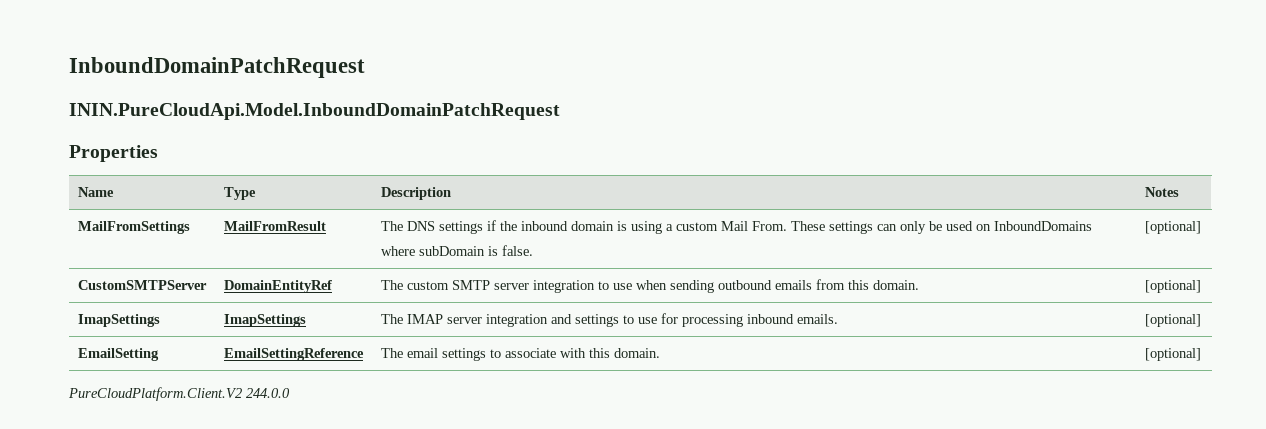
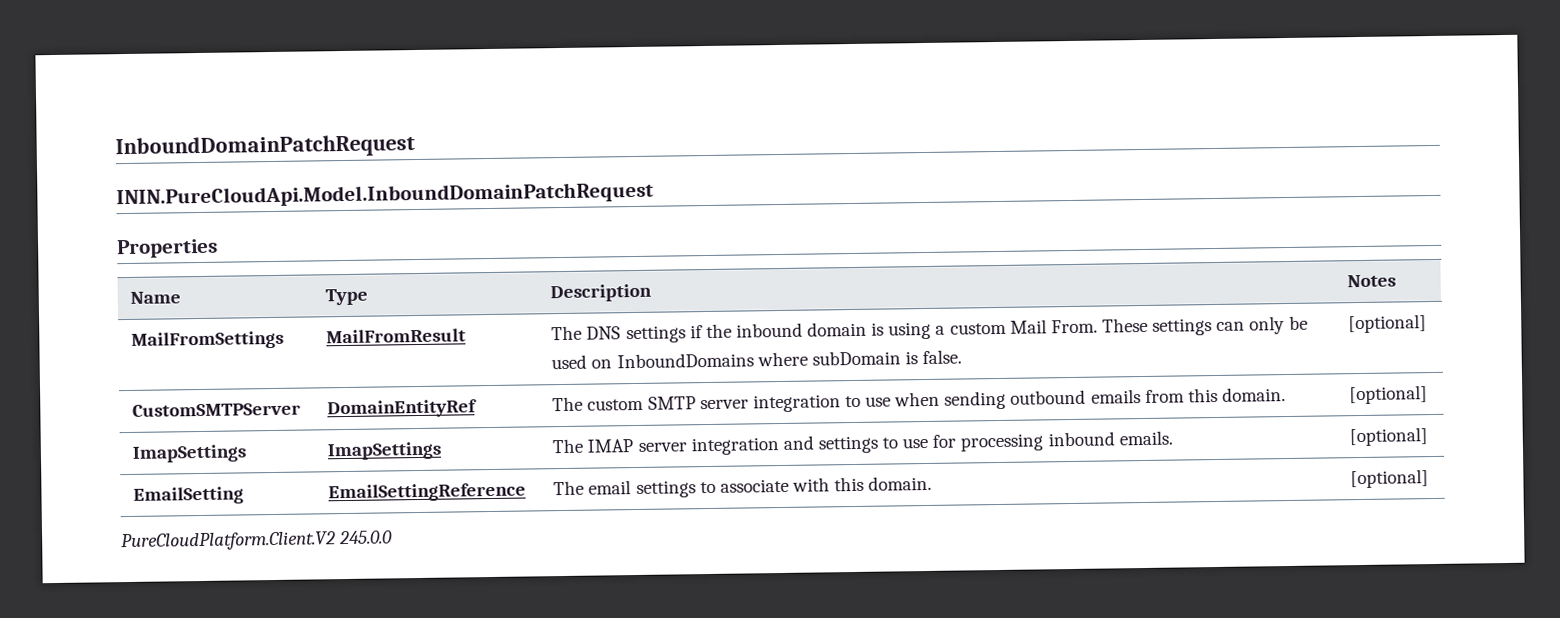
- PureCloudPlatform.Client.V2 244.0.0
+ PureCloudPlatform.Client.V2 245.0.0

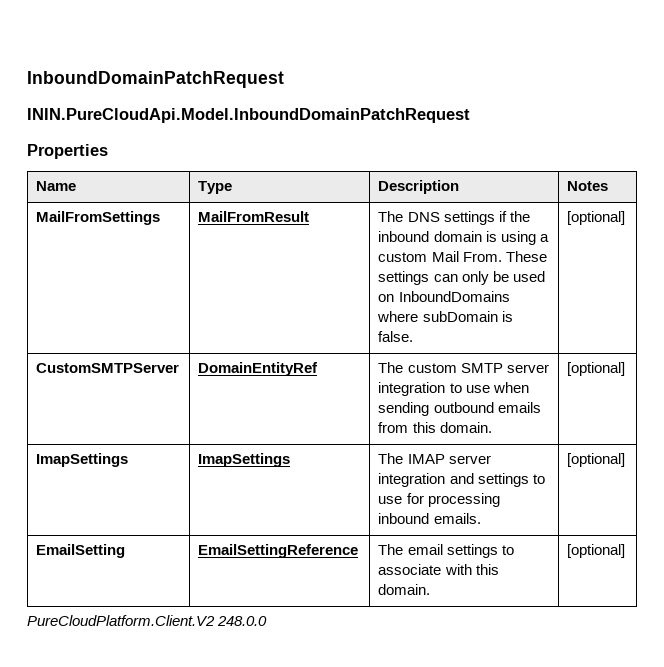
- PureCloudPlatform.Client.V2 245.0.0
+ PureCloudPlatform.Client.V2 248.0.0

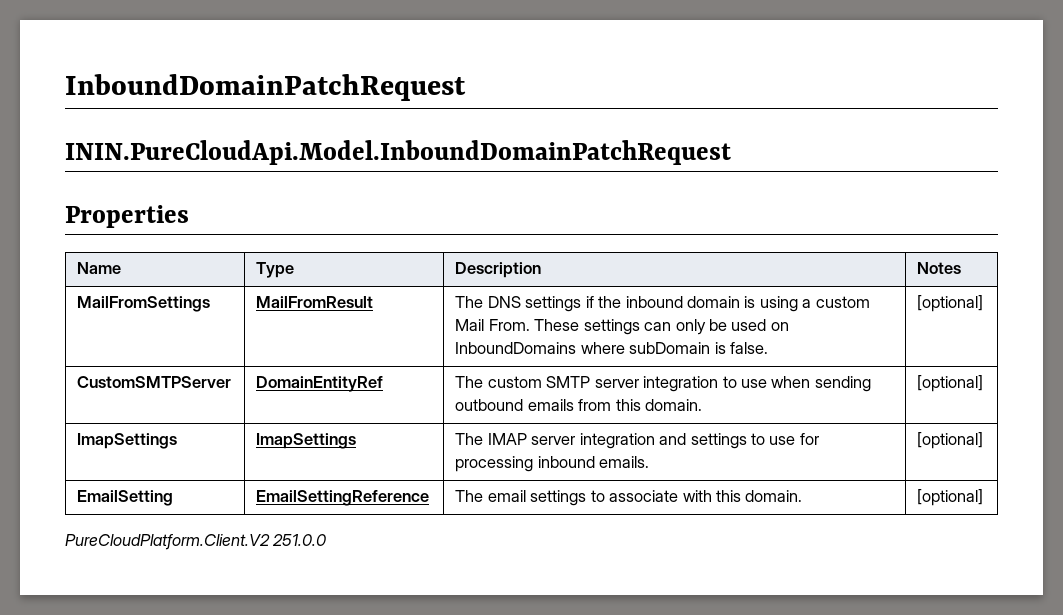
- PureCloudPlatform.Client.V2 248.0.0
+ PureCloudPlatform.Client.V2 251.0.0

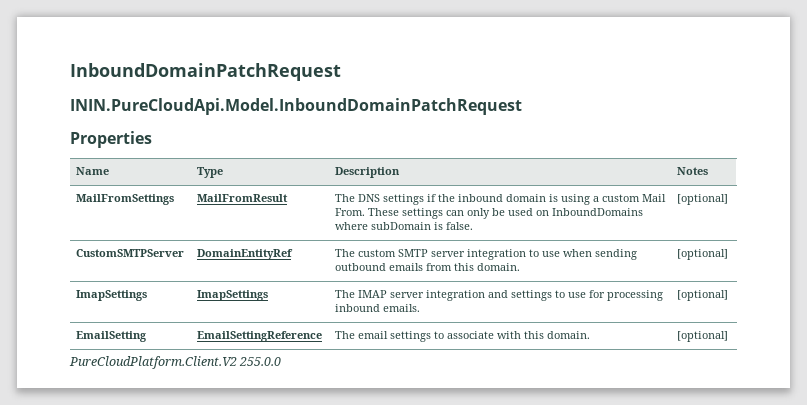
- PureCloudPlatform.Client.V2 251.0.0
+ PureCloudPlatform.Client.V2 255.0.0

